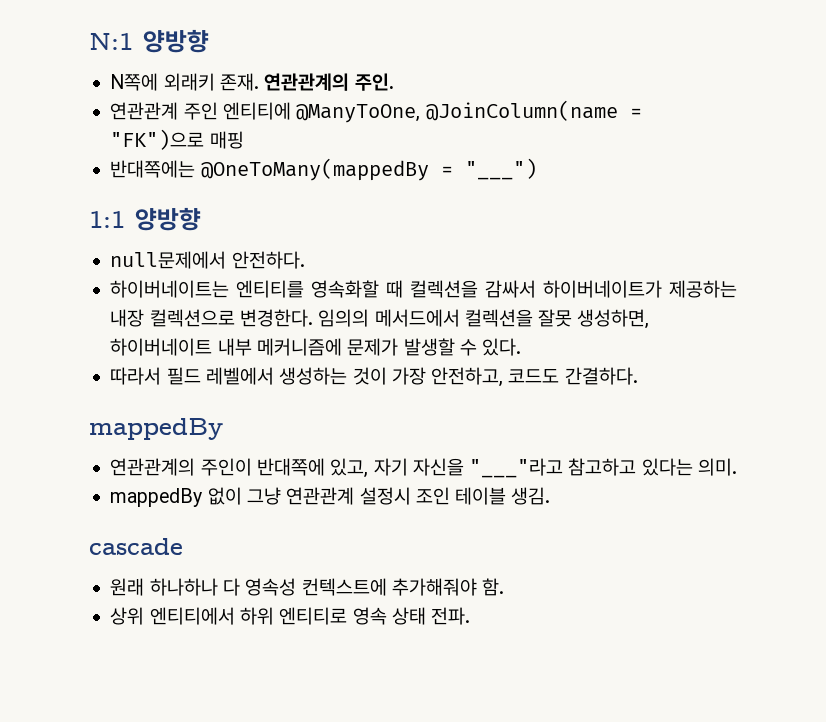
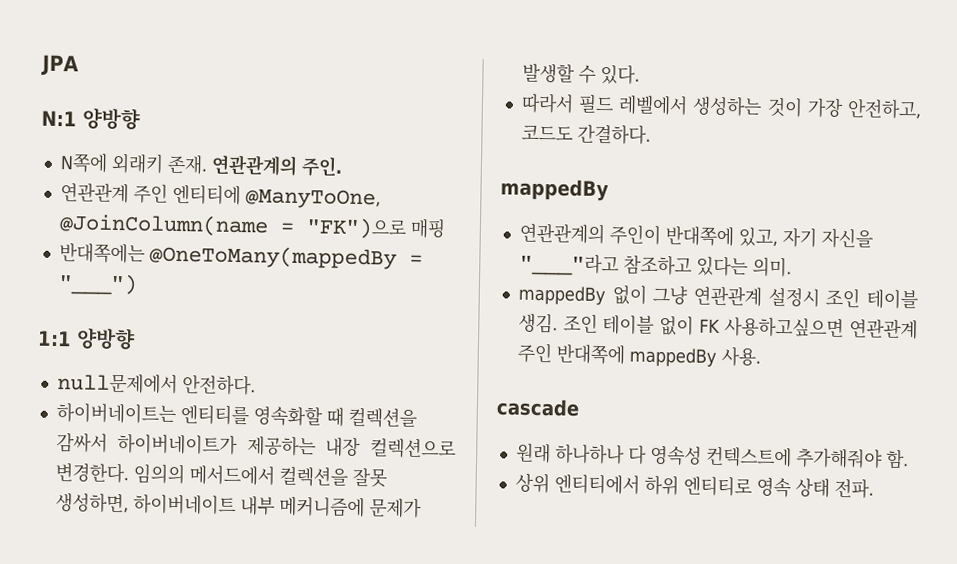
+ JPA
- 연관관계의 주인이 반대쪽에 있고, 자기 자신을 "___"라고 참고하고 있다는 의미.
+ 연관관계의 주인이 반대쪽에 있고, 자기 자신을 "___"라고 참조하고 있다는 의미.
+ 조인 테이블 없이 FK 사용하고싶으면 연관관계 주인 반대쪽에 mappedBy 사용.

